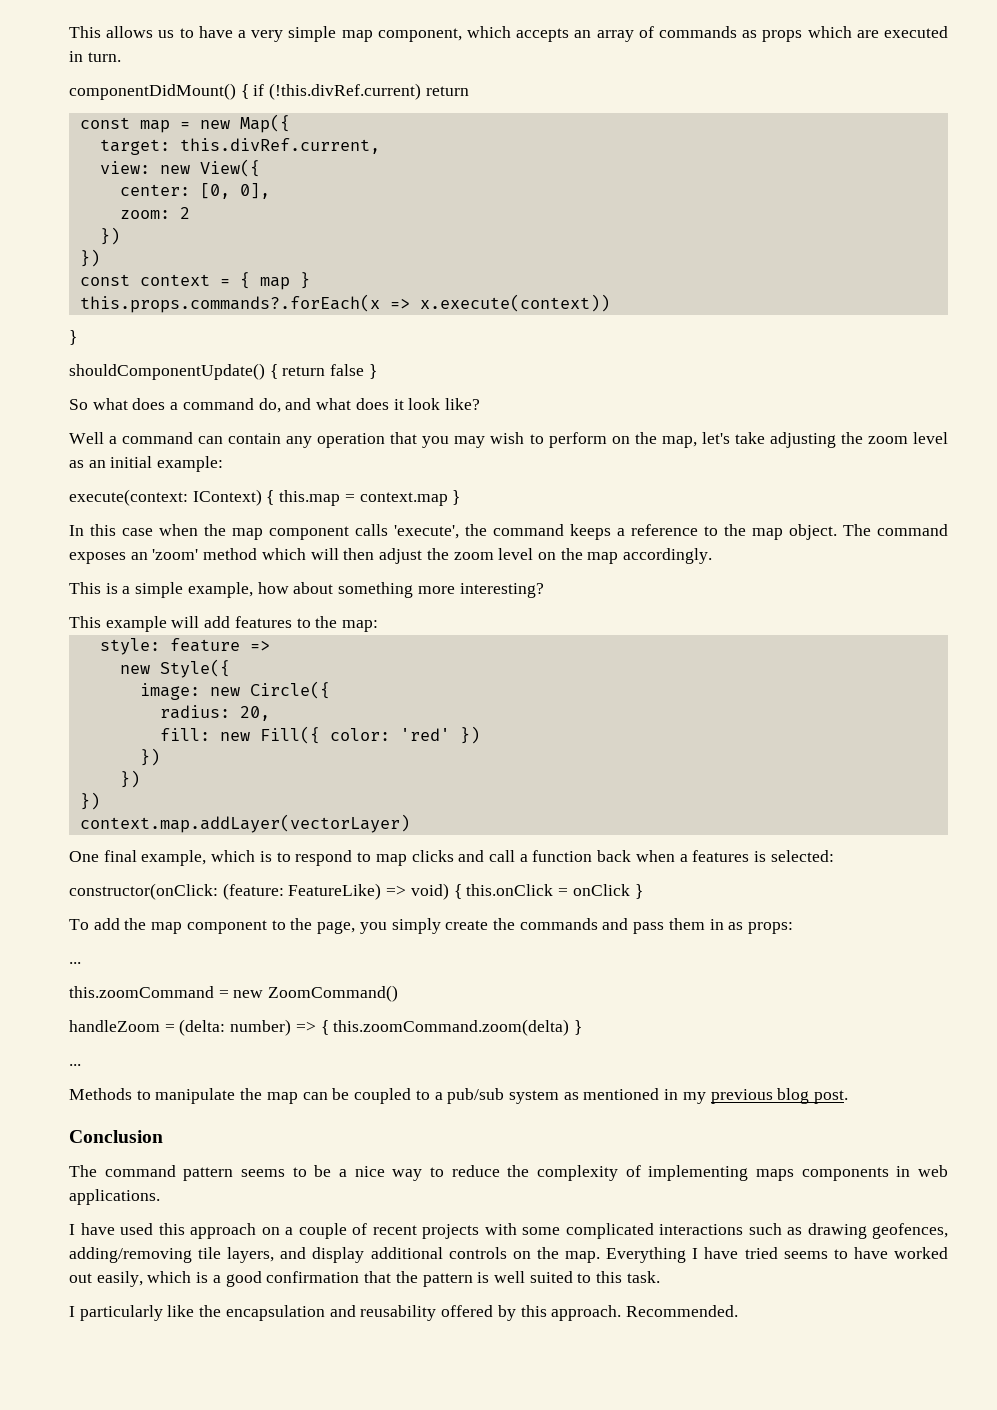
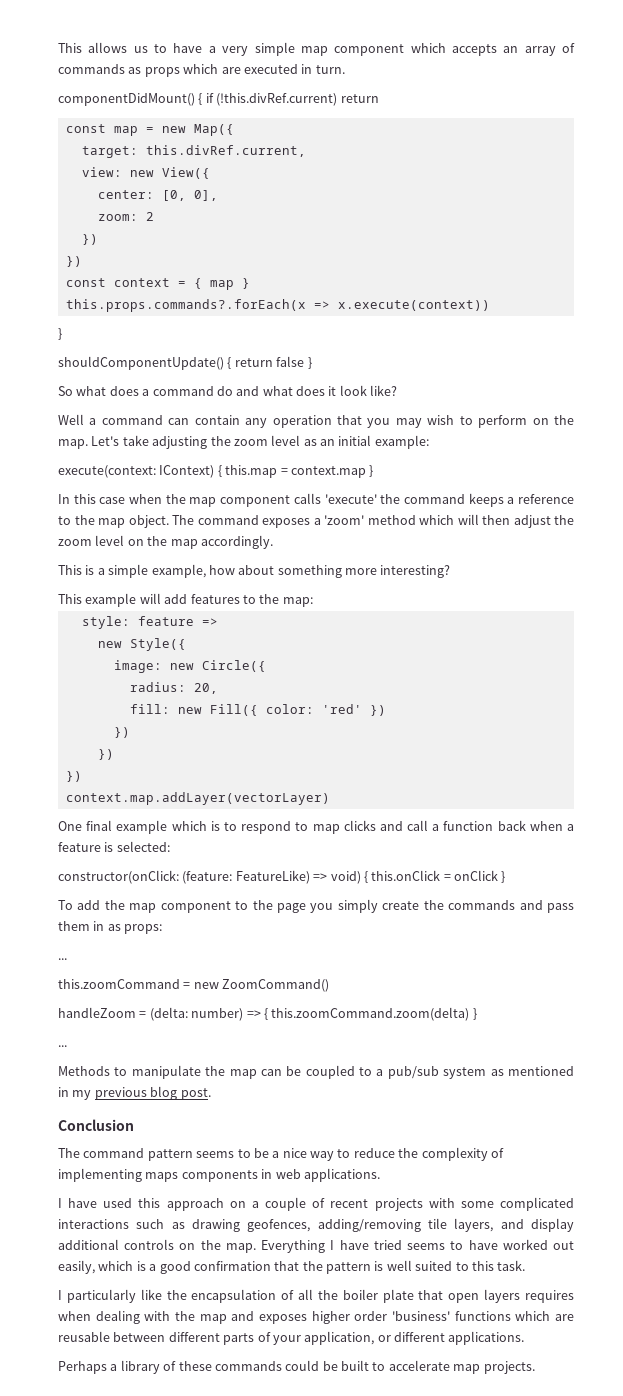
- This allows us to have a very simple map component, which accepts an array of commands as props which are executed in turn.
+ This allows us to have a very simple map component which accepts an array of commands as props which are executed in turn.
- So what does a command do, and what does it look like?
+ So what does a command do and what does it look like?
- Well a command can contain any operation that you may wish to perform on the map, let's take adjusting the zoom level as an initial example:
+ Well a command can contain any operation that you may wish to perform on the map. Let's take adjusting the zoom level as an initial example:
- In this case when the map component calls 'execute', the command keeps a reference to the map object.
+ In this case when the map component calls 'execute' the command keeps a reference to the map object.
- The command exposes an 'zoom' method which will then adjust the zoom level on the map accordingly.
+ The command exposes a 'zoom' method which will then adjust the zoom level on the map accordingly.
- One final example, which is to respond to map clicks and call a function back when a features is selected:
+ One final example which is to respond to map clicks and call a function back when a feature is selected:
- To add the map component to the page, you simply create the commands and pass them in as props:
+ To add the map component to the page you simply create the commands and pass them in as props:
- I particularly like the encapsulation and reusability offered by this approach. Recommended.
+ I particularly like the encapsulation of all the boiler plate that open layers requires when dealing with the map and exposes higher order 'business' functions which are reusable between different parts of your application, or different applications.
+ Perhaps a library of these commands could be built to accelerate map projects.

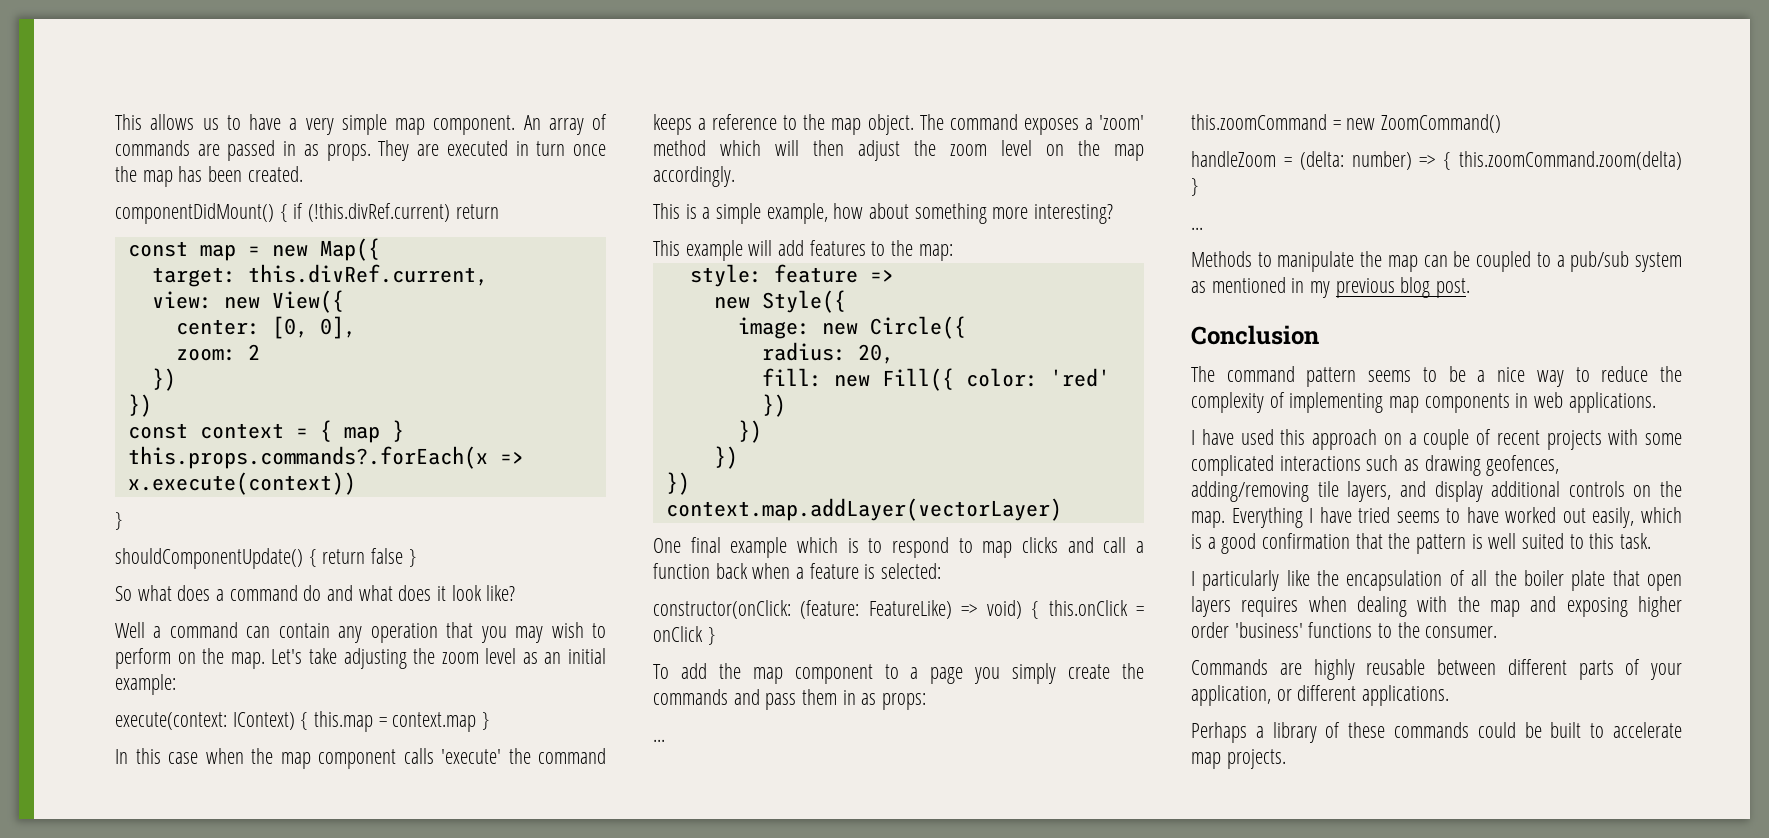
- This allows us to have a very simple map component which accepts an array of commands as props which are executed in turn.
+ This allows us to have a very simple map component. An array of commands are passed in as props. They are executed in turn once the map has been created.
- To add the map component to the page you simply create the commands and pass them in as props:
+ To add the map component to a page you simply create the commands and pass them in as props:
- The command pattern seems to be a nice way to reduce the complexity of implementing maps components in web applications.
+ The command pattern seems to be a nice way to reduce the complexity of implementing map components in web applications.
- I particularly like the encapsulation of all the boiler plate that open layers requires when dealing with the map and exposes higher order 'business' functions which are reusable between different parts of your application, or different applications.
+ I particularly like the encapsulation of all the boiler plate that open layers requires when dealing with the map and exposing higher order 'business' functions to the consumer.
+ Commands are highly reusable between different parts of your application, or different applications.

